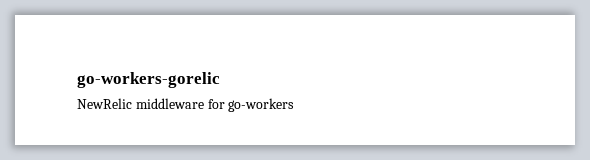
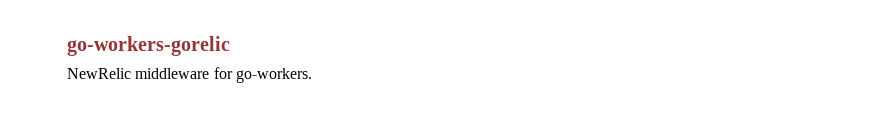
- NewRelic middleware for go-workers
+ NewRelic middleware for go-workers.

